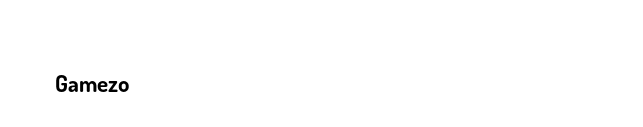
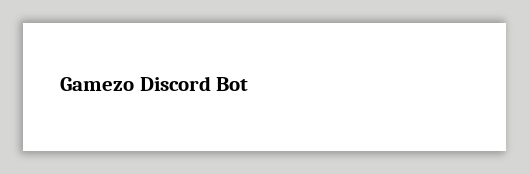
- Gamezo
+ Gamezo Discord Bot

